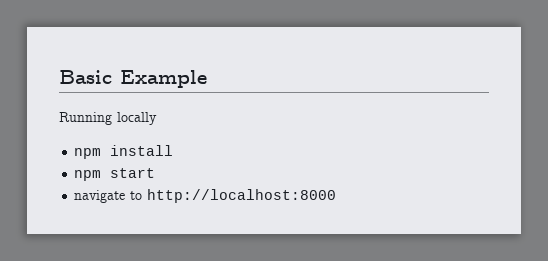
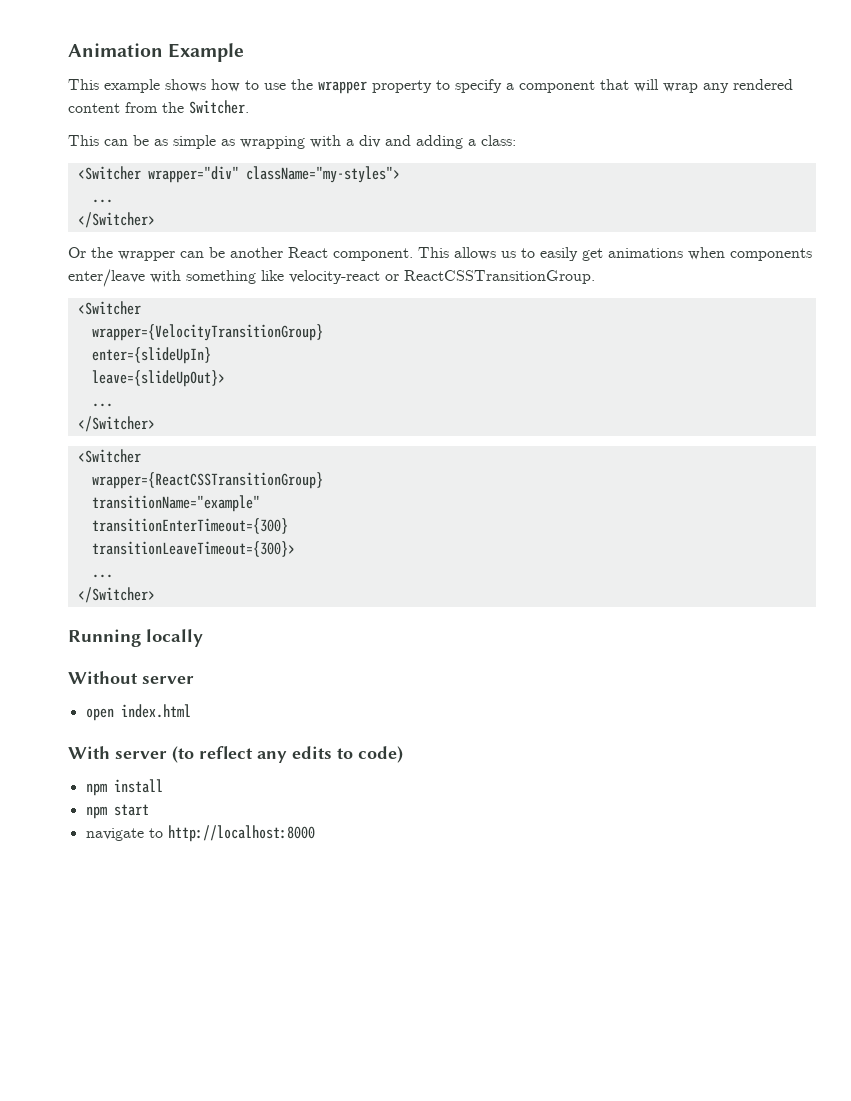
- Basic Example
+ Animation Example
+ This example shows how to use the wrapper property to specify a component that will wrap any rendered content from the Switcher.
+ This can be as simple as wrapping with a div and adding a class:
+ <Switcher wrapper="div" className="my-styles">
+ ...
+ </Switcher>
+ Or the wrapper can be another React component. This allows us to easily get animations when components enter/leave with something like velocity-react or ReactCSSTransitionGroup.
+ <Switcher
+ wrapper={VelocityTransitionGroup}
+ enter={slideUpIn}
+ leave={slideUpOut}>
+ ...
+ </Switcher>
+ <Switcher
+ wrapper={ReactCSSTransitionGroup}
+ transitionName="example"
+ transitionEnterTimeout={300}
+ transitionLeaveTimeout={300}>
+ ...
+ </Switcher>
  Running locally
+ Without server
+ open index.html
+ With server (to reflect any edits to code)

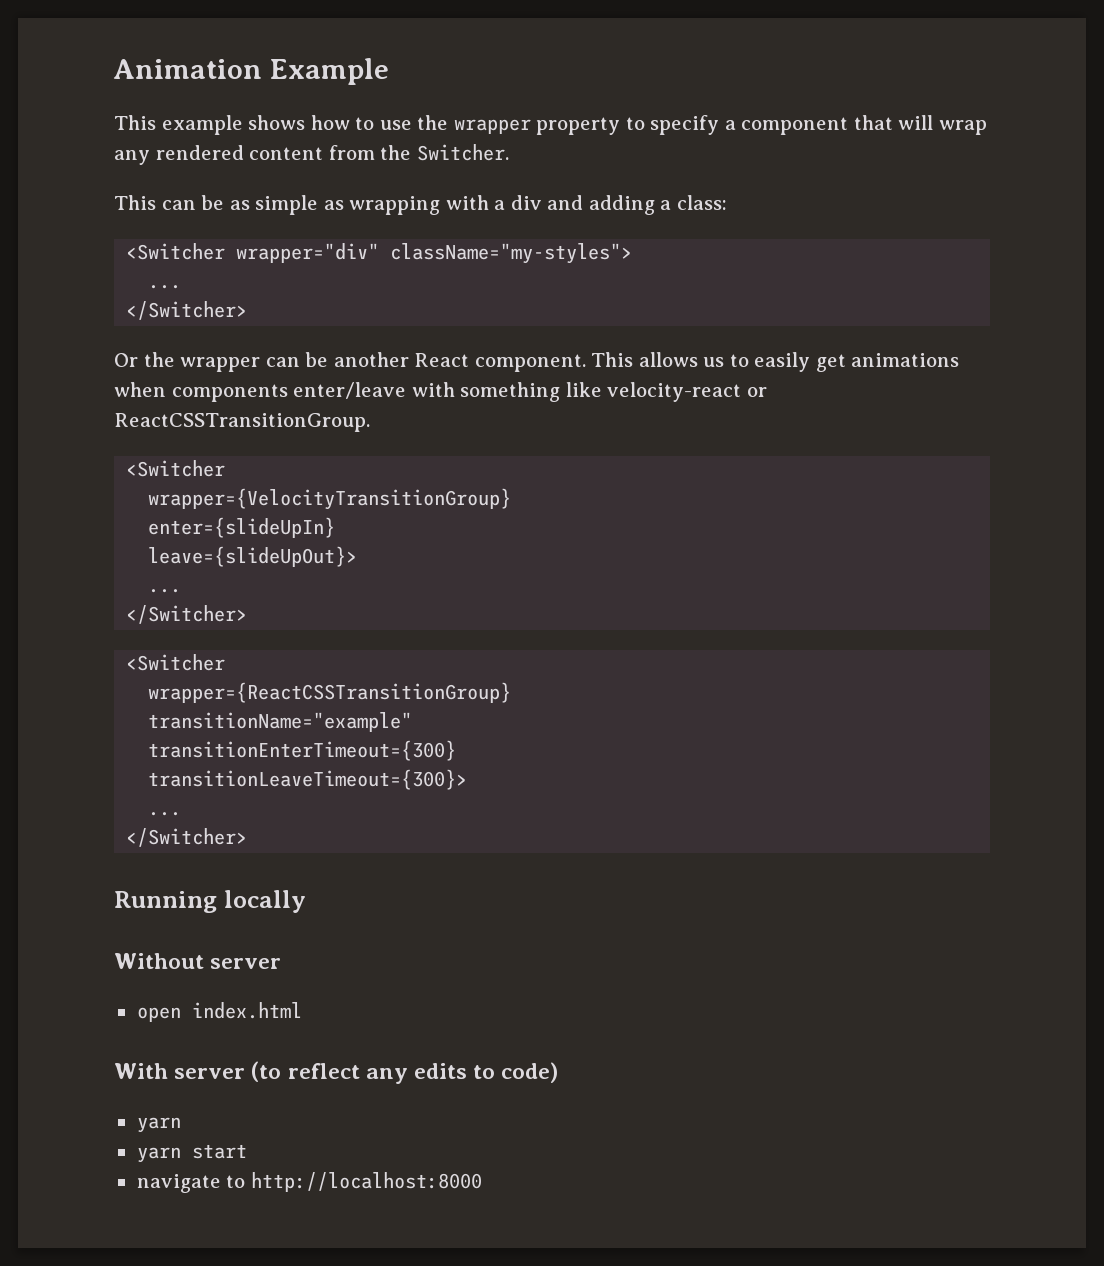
  With server (to reflect any edits to code)
- npm install
- npm start
+ yarn
+ yarn start

